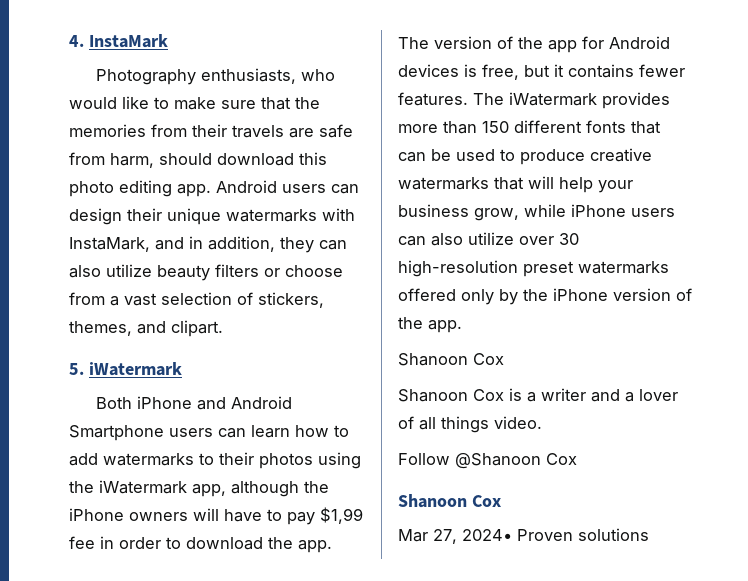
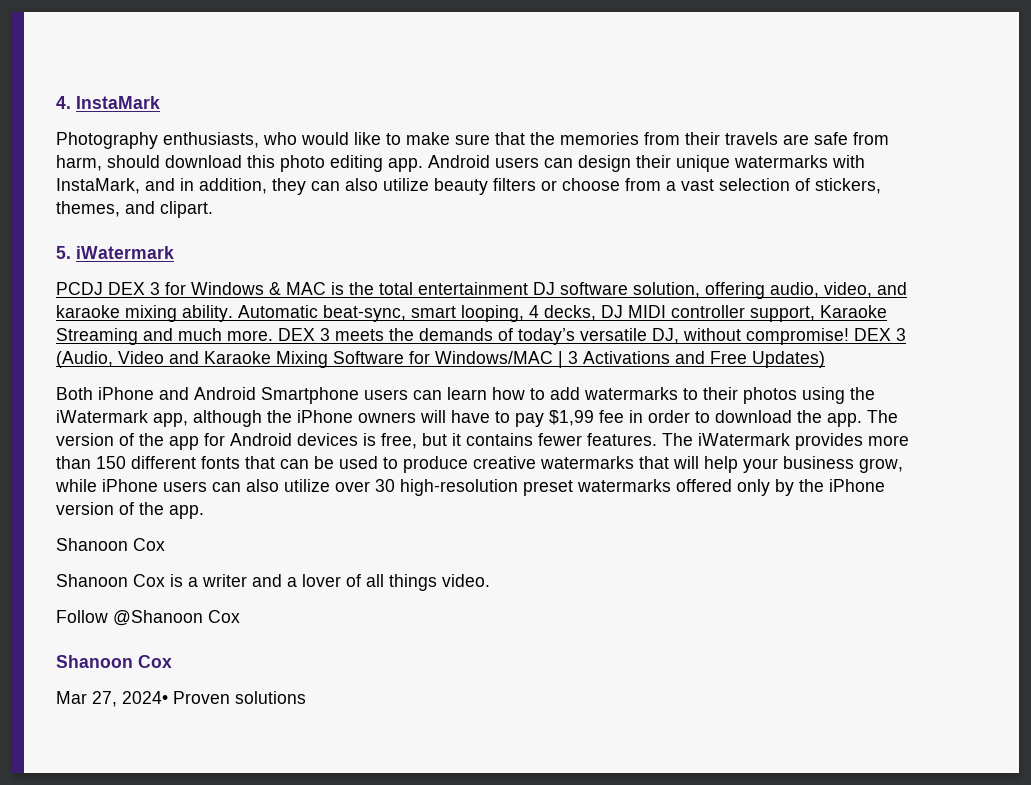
+ PCDJ DEX 3 for Windows & MAC is the total entertainment DJ software solution, offering audio, video, and karaoke mixing ability. Automatic beat-sync, smart looping, 4 decks, DJ MIDI controller support, Karaoke Streaming and much more. DEX 3 meets the demands of today’s versatile DJ, without compromise! DEX 3 (Audio, Video and Karaoke Mixing Software for Windows/MAC | 3 Activations and Free Updates)

